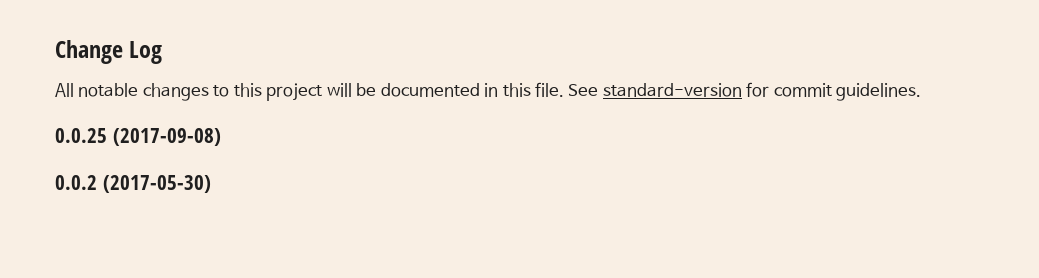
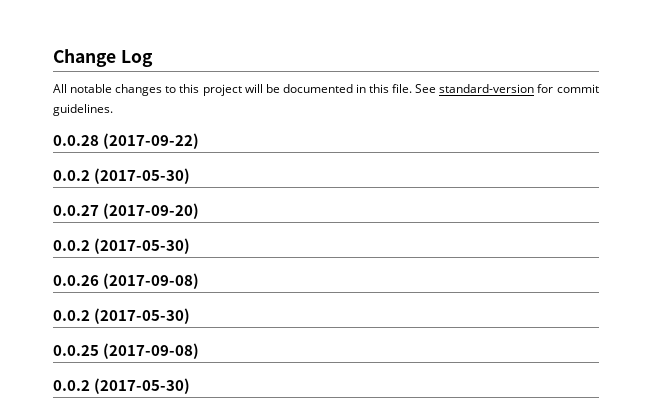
+ 0.0.28 (2017-09-22)
+ 0.0.2 (2017-05-30)
+ 0.0.27 (2017-09-20)
+ 0.0.2 (2017-05-30)
+ 0.0.26 (2017-09-08)
+ 0.0.2 (2017-05-30)

